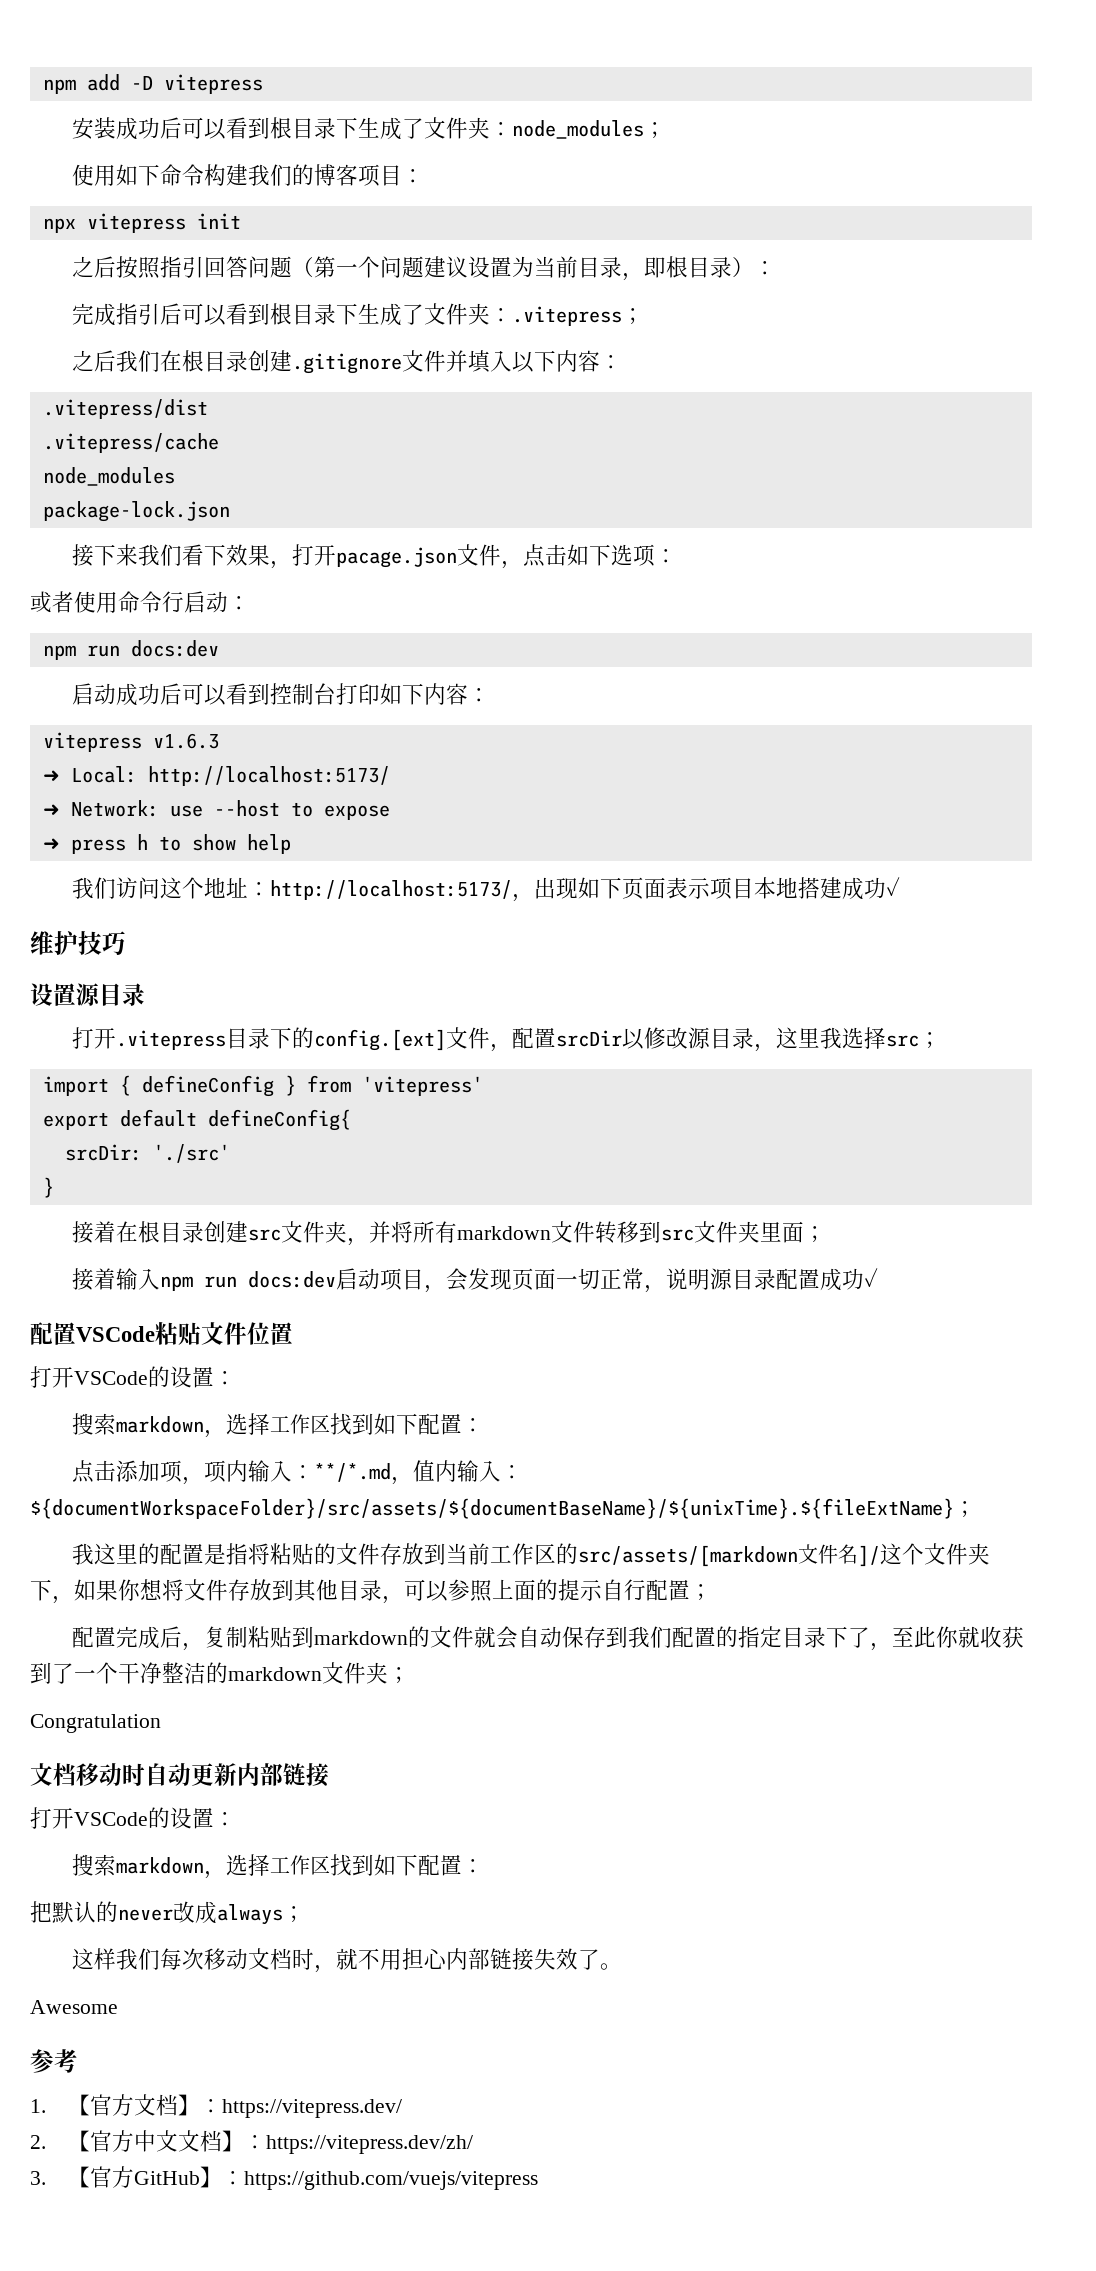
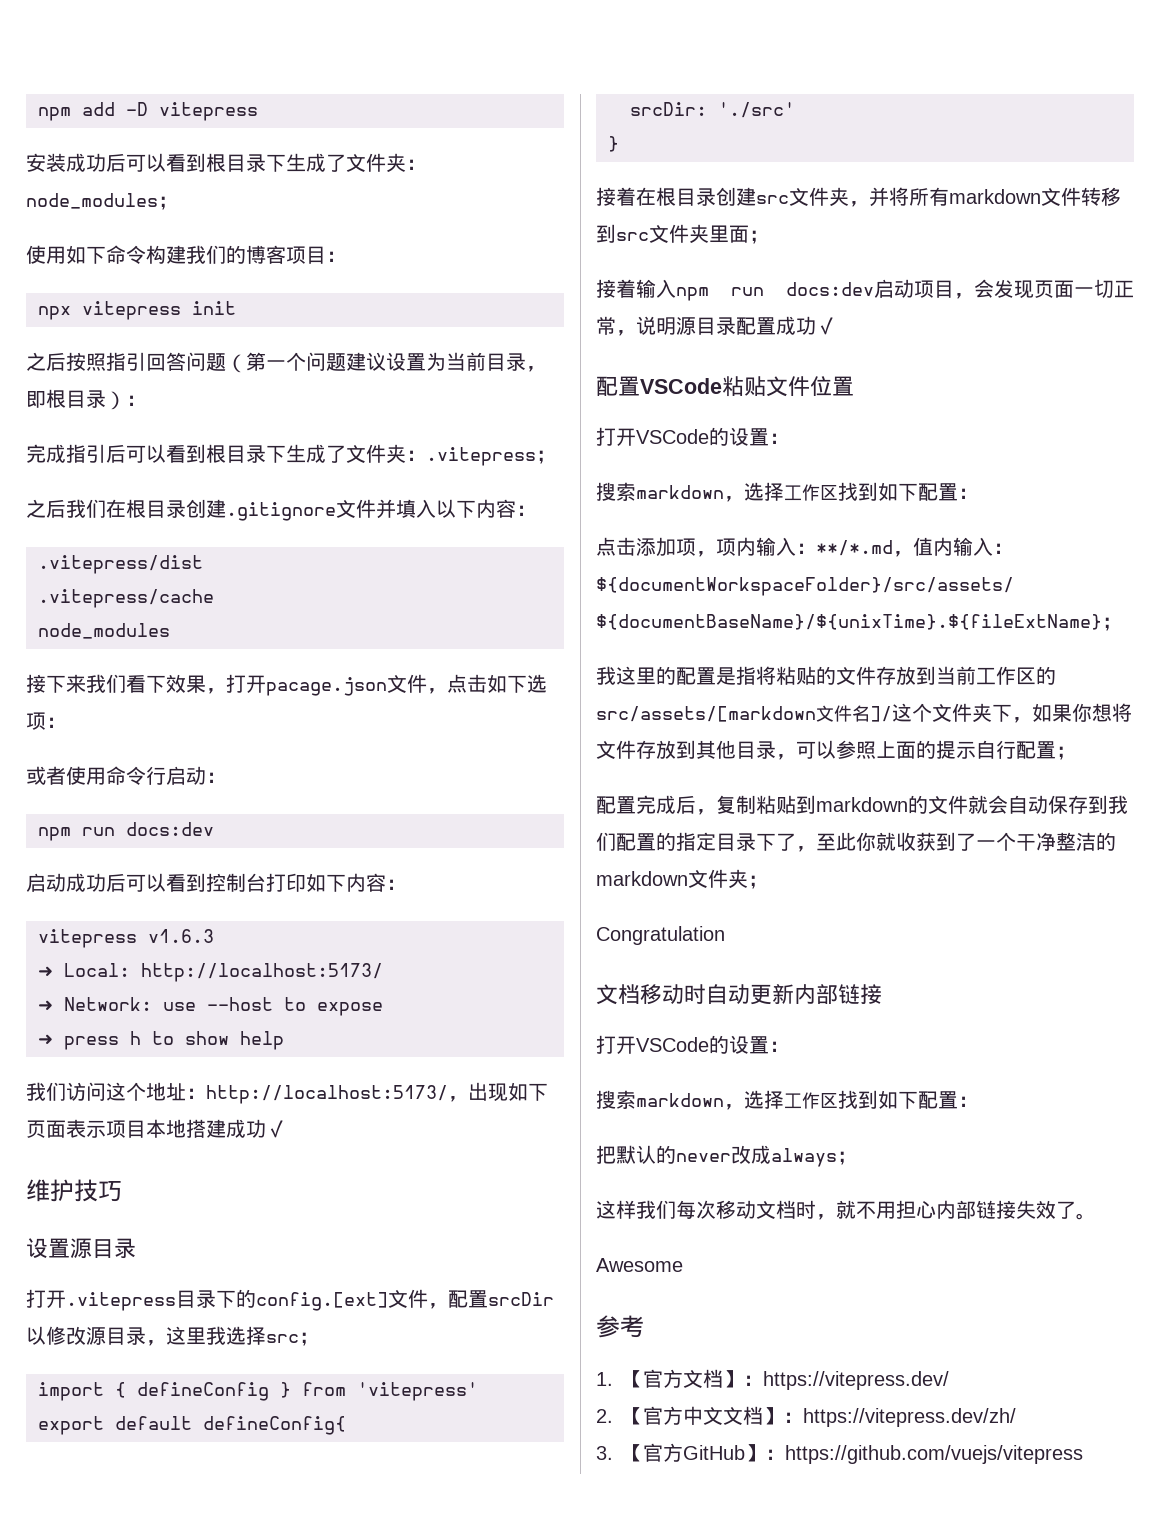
- package-lock.json

